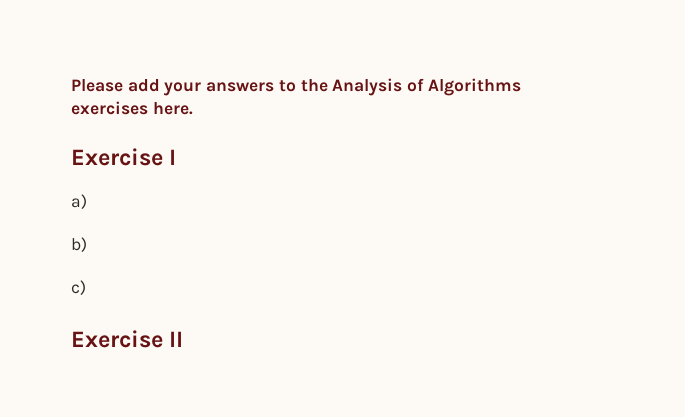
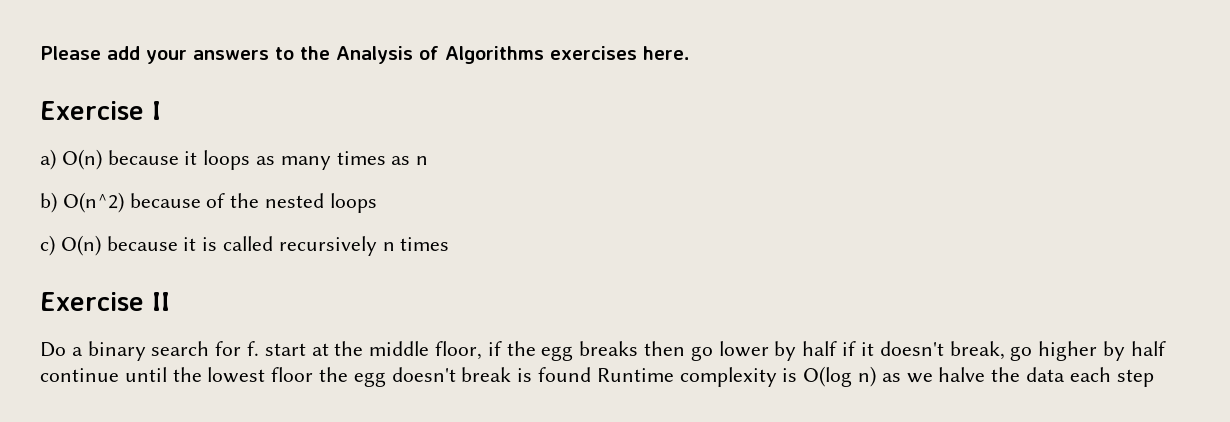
- a)
- b)
- c)
+ a) O(n) because it loops as many times as n
+ b) O(n^2) because of the nested loops
+ c) O(n) because it is called recursively n times
  Exercise II
+ Do a binary search for f. start at the middle floor, if the egg breaks then go lower by half if it doesn't break, go higher by half continue until the lowest floor the egg doesn't break is found Runtime complexity is O(log n) as we halve the data each step

